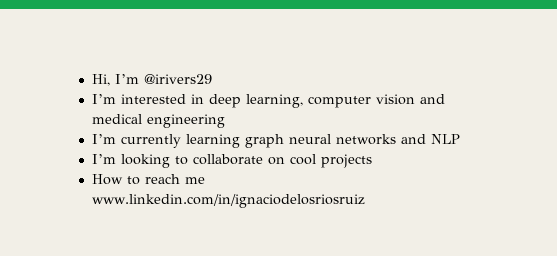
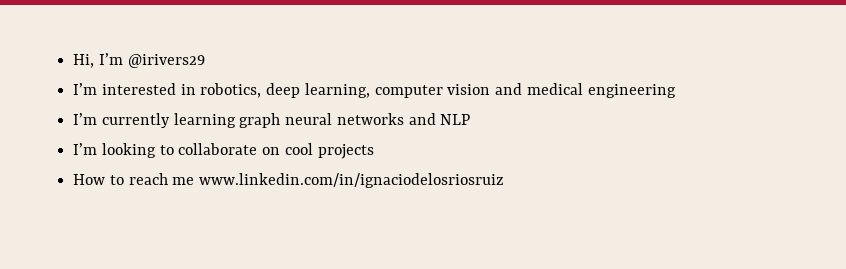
- I’m interested in deep learning, computer vision and medical engineering
+ I’m interested in robotics, deep learning, computer vision and medical engineering

